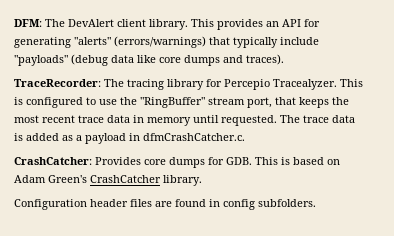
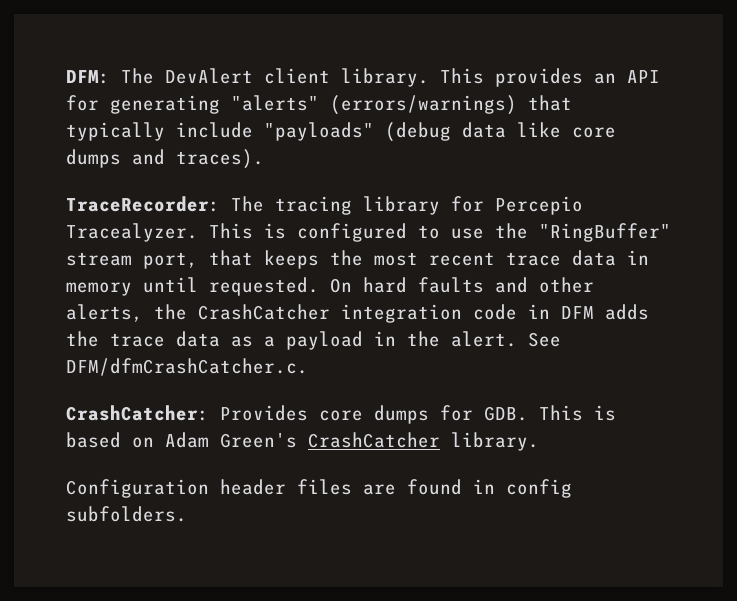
- The trace data is added as a payload in dfmCrashCatcher.c.
+ On hard faults and other alerts, the CrashCatcher integration code in DFM adds the trace data as a payload in the alert. See DFM/dfmCrashCatcher.c.

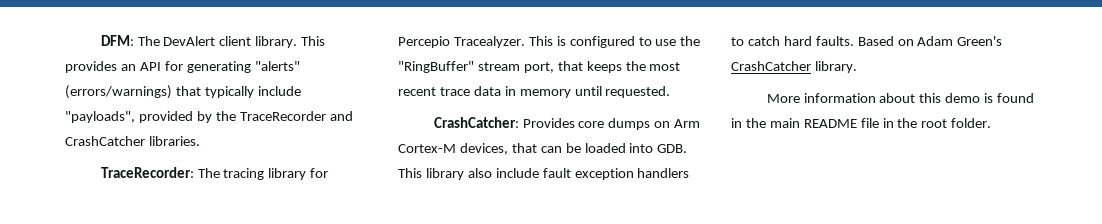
- This provides an API for generating "alerts" (errors/warnings) that typically include "payloads" (debug data like core dumps and traces).
+ This provides an API for generating "alerts" (errors/warnings) that typically include "payloads", provided by the TraceRecorder and CrashCatcher libraries.
- This is configured to use the "RingBuffer" stream port, that keeps the most recent trace data in memory until requested. On hard faults and other alerts, the CrashCatcher integration code in DFM adds the trace data as a payload in the alert. See DFM/dfmCrashCatcher.c.
- CrashCatcher: Provides core dumps for GDB. This is based on Adam Green's CrashCatcher library.
+ This is configured to use the "RingBuffer" stream port, that keeps the most recent trace data in memory until requested.
+ CrashCatcher: Provides core dumps on Arm Cortex-M devices, that can be loaded into GDB. This library also include fault exception handlers to catch hard faults. Based on Adam Green's CrashCatcher library.
- Configuration header files are found in config subfolders.
+ More information about this demo is found in the main README file in the root folder.

